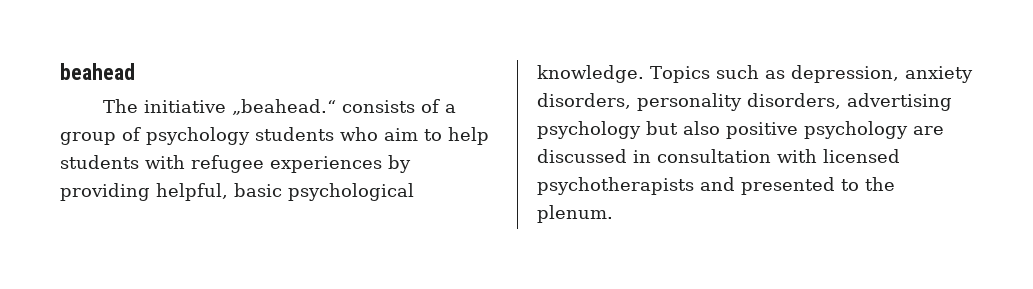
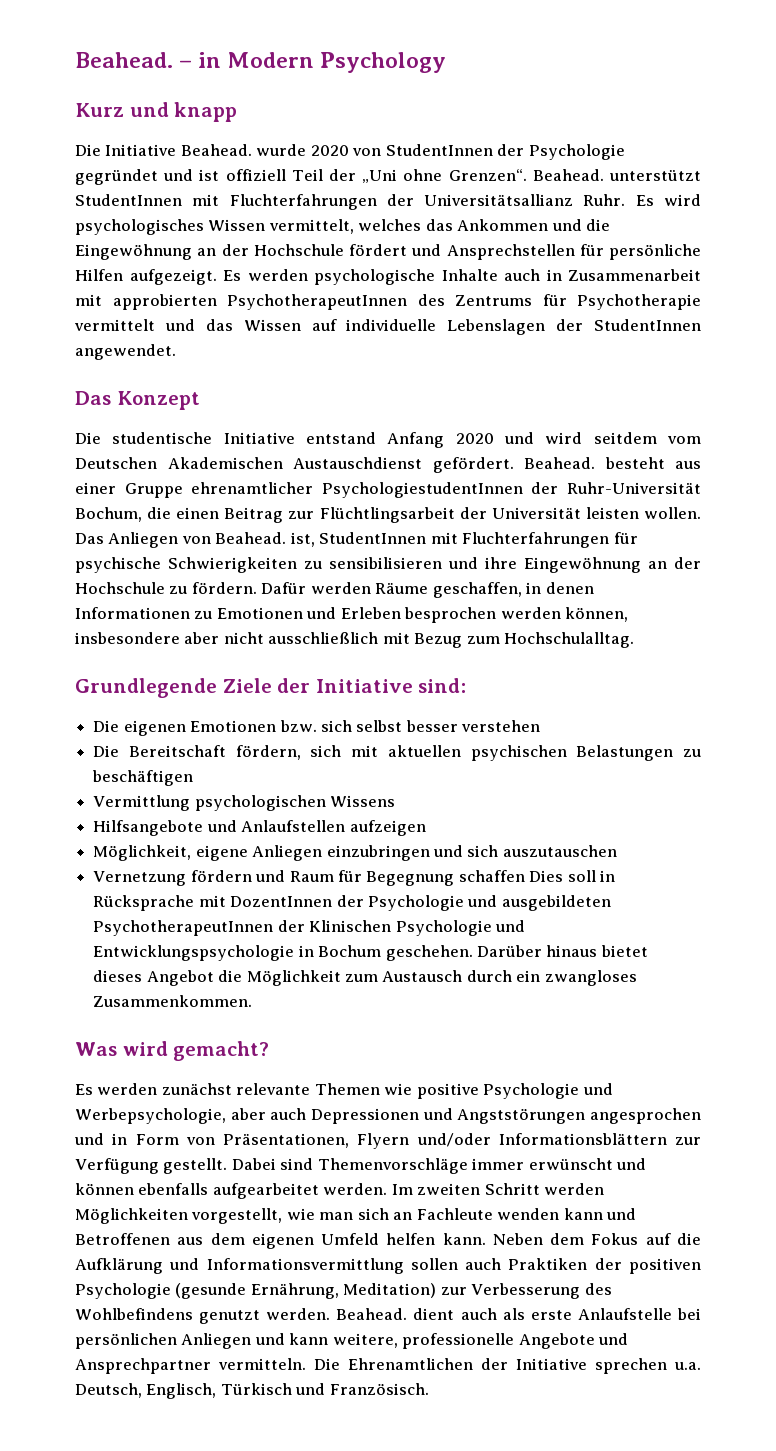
- beahead
- The initiative „beahead.“ consists of a group of psychology students who aim to help students with refugee experiences by providing helpful, basic psychological knowledge. Topics such as depression, anxiety disorders, personality disorders, advertising psychology but also positive psychology are discussed in consultation with licensed psychotherapists and presented to the plenum.
+ Beahead. – in Modern Psychology
+ Kurz und knapp
+ Die Initiative Beahead. wurde 2020 von StudentInnen der Psychologie gegründet und ist offiziell Teil der „Uni ohne Grenzen“. Beahead. unterstützt StudentInnen mit Fluchterfahrungen der Universitätsallianz Ruhr. Es wird psychologisches Wissen vermittelt, welches das Ankommen und die Eingewöhnung an der Hochschule fördert und Ansprechstellen für persönliche Hilfen aufgezeigt. Es werden psychologische Inhalte auch in Zusammenarbeit mit approbierten PsychotherapeutInnen des Zentrums für Psychotherapie vermittelt und das Wissen auf individuelle Lebenslagen der StudentInnen angewendet.
+ Das Konzept
+ Die studentische Initiative entstand Anfang 2020 und wird seitdem vom Deutschen Akademischen Austauschdienst gefördert. Beahead. besteht aus einer Gruppe ehrenamtlicher PsychologiestudentInnen der Ruhr-Universität Bochum, die einen Beitrag zur Flüchtlingsarbeit der Universität leisten wollen. Das Anliegen von Beahead. ist, StudentInnen mit Fluchterfahrungen für psychische Schwierigkeiten zu sensibilisieren und ihre Eingewöhnung an der Hochschule zu fördern. Dafür werden Räume geschaffen, in denen Informationen zu Emotionen und Erleben besprochen werden können, insbesondere aber nicht ausschließlich mit Bezug zum Hochschulalltag.
+ Grundlegende Ziele der Initiative sind:
+ Die eigenen Emotionen bzw. sich selbst besser verstehen
+ Die Bereitschaft fördern, sich mit aktuellen psychischen Belastungen zu beschäftigen
+ Vermittlung psychologischen Wissens
+ Hilfsangebote und Anlaufstellen aufzeigen
+ Möglichkeit, eigene Anliegen einzubringen und sich auszutauschen
+ Vernetzung fördern und Raum für Begegnung schaffen Dies soll in Rücksprache mit DozentInnen der Psychologie und ausgebildeten PsychotherapeutInnen der Klinischen Psychologie und Entwicklungspsychologie in Bochum geschehen. Darüber hinaus bietet dieses Angebot die Möglichkeit zum Austausch durch ein zwangloses Zusammenkommen.
+ Was wird gemacht?
+ Es werden zunächst relevante Themen wie positive Psychologie und Werbepsychologie, aber auch Depressionen und Angststörungen angesprochen und in Form von Präsentationen, Flyern und/oder Informationsblättern zur Verfügung gestellt. Dabei sind Themenvorschläge immer erwünscht und können ebenfalls aufgearbeitet werden. Im zweiten Schritt werden Möglichkeiten vorgestellt, wie man sich an Fachleute wenden kann und Betroffenen aus dem eigenen Umfeld helfen kann. Neben dem Fokus auf die Aufklärung und Informationsvermittlung sollen auch Praktiken der positiven Psychologie (gesunde Ernährung, Meditation) zur Verbesserung des Wohlbefindens genutzt werden. Beahead. dient auch als erste Anlaufstelle bei persönlichen Anliegen und kann weitere, professionelle Angebote und Ansprechpartner vermitteln. Die Ehrenamtlichen der Initiative sprechen u.a. Deutsch, Englisch, Türkisch und Französisch.

